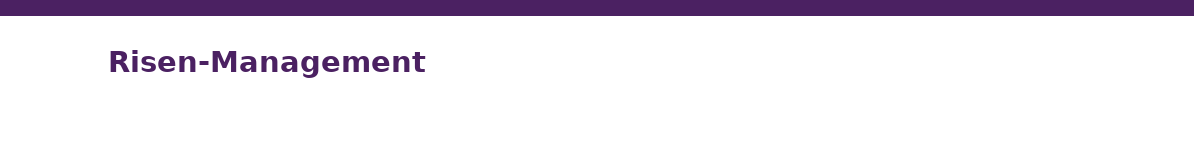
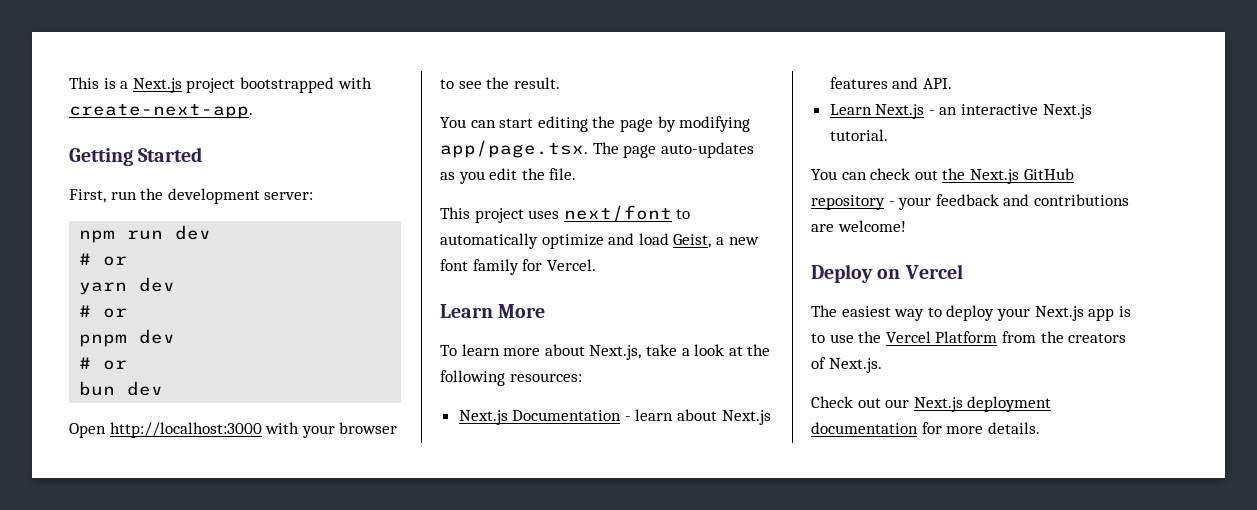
- Risen-Management
+ This is a Next.js project bootstrapped with create-next-app.
+ Getting Started
+ First, run the development server:
+ npm run dev
+ # or
+ yarn dev
+ # or
+ pnpm dev
+ # or
+ bun dev
+ Open http://localhost:3000 with your browser to see the result.
+ You can start editing the page by modifying app/page.tsx. The page auto-updates as you edit the file.
+ This project uses next/font to automatically optimize and load Geist, a new font family for Vercel.
+ Learn More
+ To learn more about Next.js, take a look at the following resources:
+ Next.js Documentation - learn about Next.js features and API.
+ Learn Next.js - an interactive Next.js tutorial.
+ You can check out the Next.js GitHub repository - your feedback and contributions are welcome!
+ Deploy on Vercel
+ The easiest way to deploy your Next.js app is to use the Vercel Platform from the creators of Next.js.
+ Check out our Next.js deployment documentation for more details.

